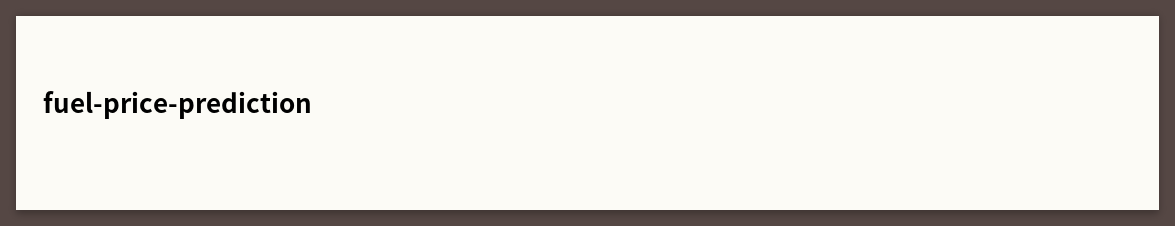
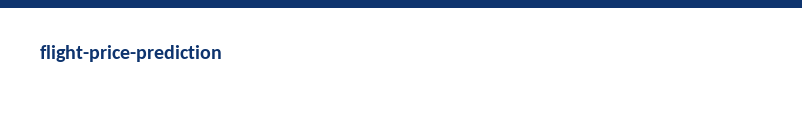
- fuel-price-prediction
+ flight-price-prediction

